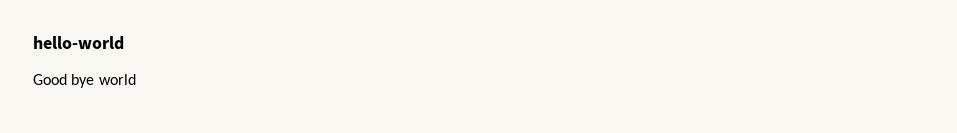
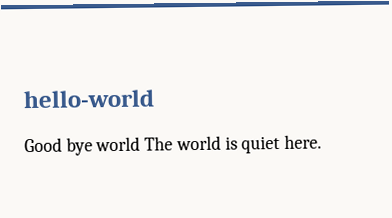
- Good bye world
+ Good bye world The world is quiet here.

